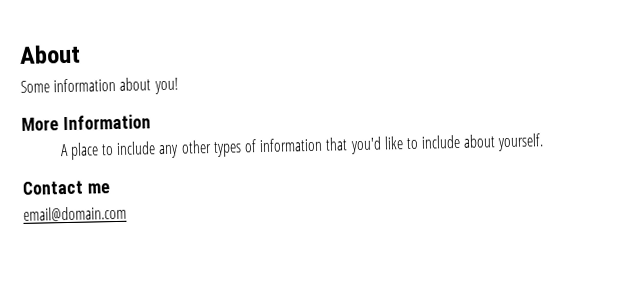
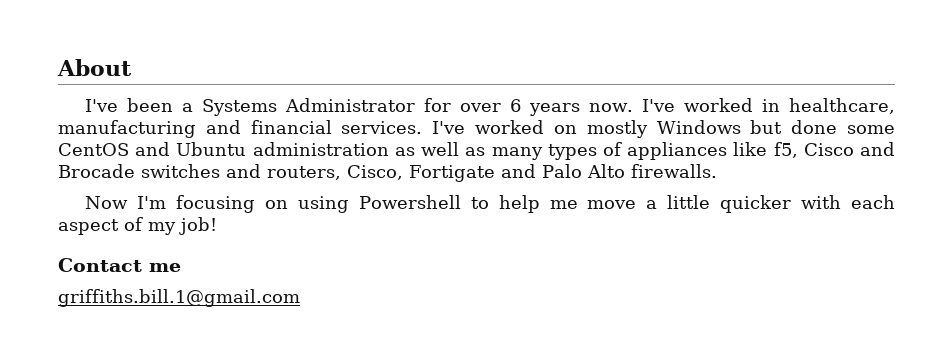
- Some information about you!
- More Information
- A place to include any other types of information that you'd like to include about yourself.
+ I've been a Systems Administrator for over 6 years now. I've worked in healthcare, manufacturing and financial services. I've worked on mostly Windows but done some CentOS and Ubuntu administration as well as many types of appliances like f5, Cisco and Brocade switches and routers, Cisco, Fortigate and Palo Alto firewalls.
+ Now I'm focusing on using Powershell to help me move a little quicker with each aspect of my job!
- email@domain.com
+ griffiths.bill.1@gmail.com

